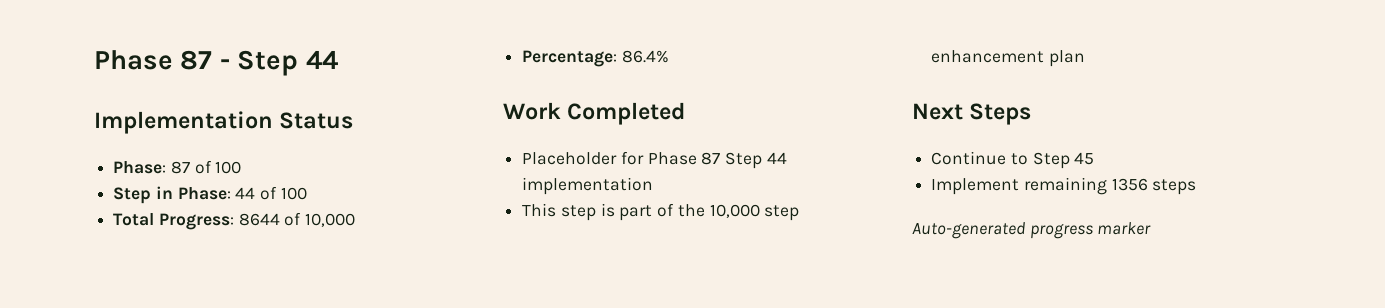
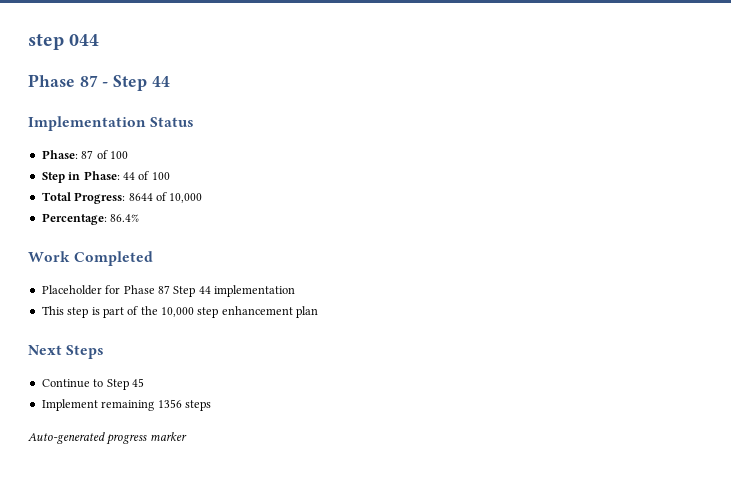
+ step 044

